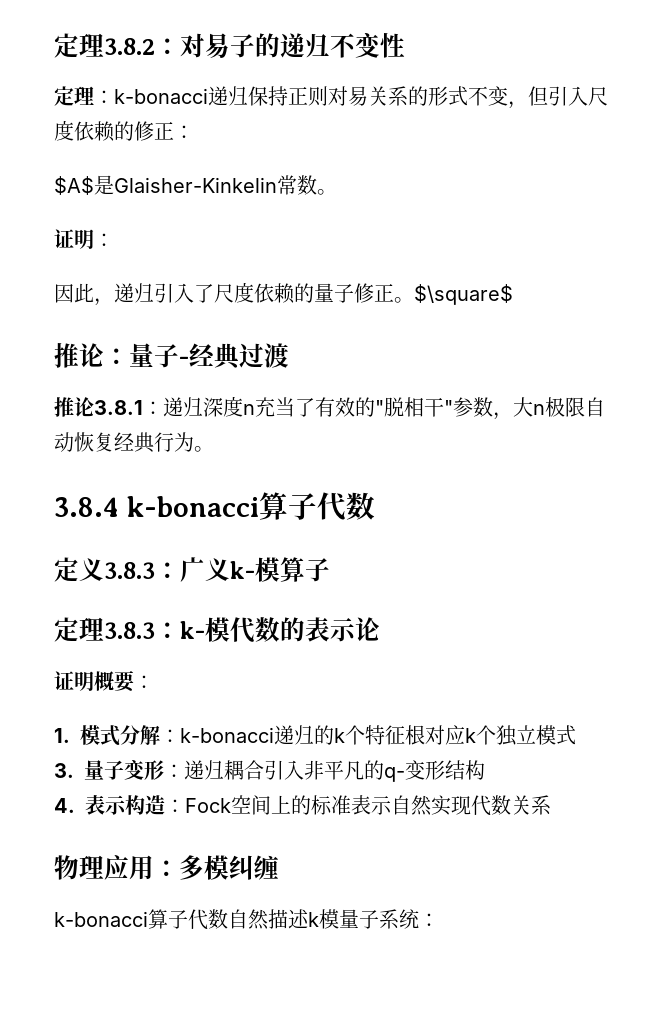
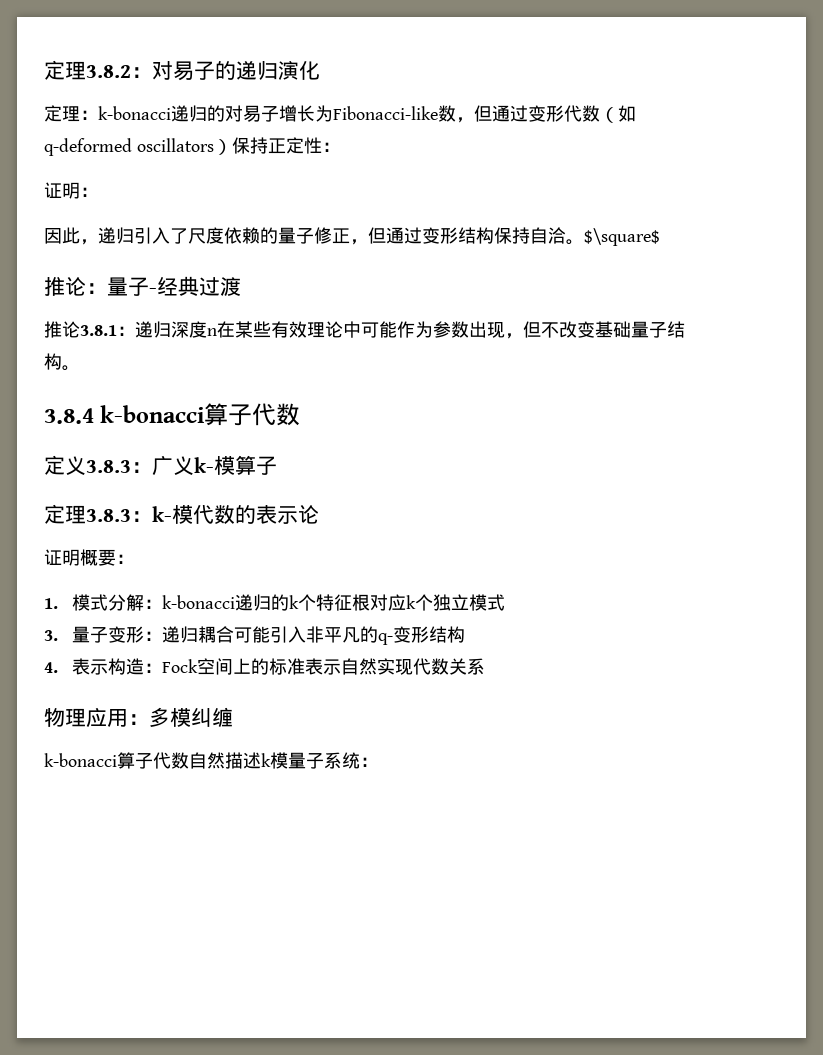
- 定理3.8.2：对易子的递归不变性
+ 定理3.8.2：对易子的递归演化
- 定理：k-bonacci递归保持正则对易关系的形式不变，但引入尺度依赖的修正：
- $A$是Glaisher-Kinkelin常数。
+ 定理：k-bonacci递归的对易子增长为Fibonacci-like数，但通过变形代数（如q-deformed oscillators）保持正定性：
- 因此，递归引入了尺度依赖的量子修正。
+ 因此，递归引入了尺度依赖的量子修正，但通过变形结构保持自洽。
- 推论3.8.1：递归深度n充当了有效的"脱相干"参数，大n极限自动恢复经典行为。
+ 推论3.8.1：递归深度n在某些有效理论中可能作为参数出现，但不改变基础量子结构。
- 3.量子变形：递归耦合引入非平凡的q-变形结构
+ 3.量子变形：递归耦合可能引入非平凡的q-变形结构

